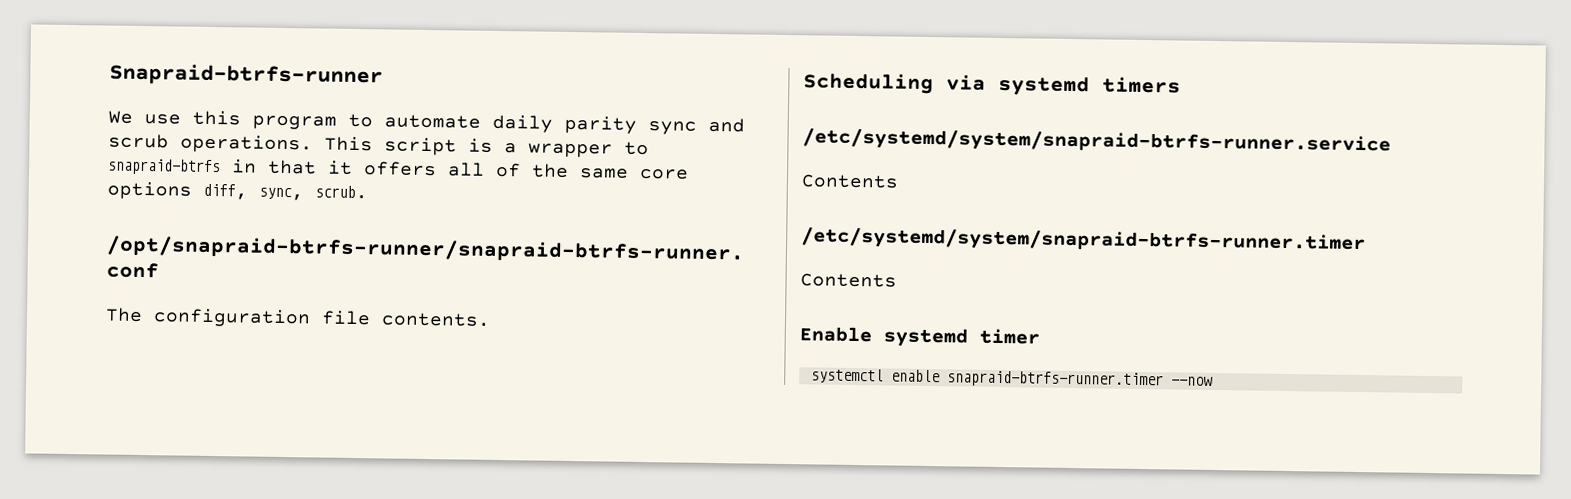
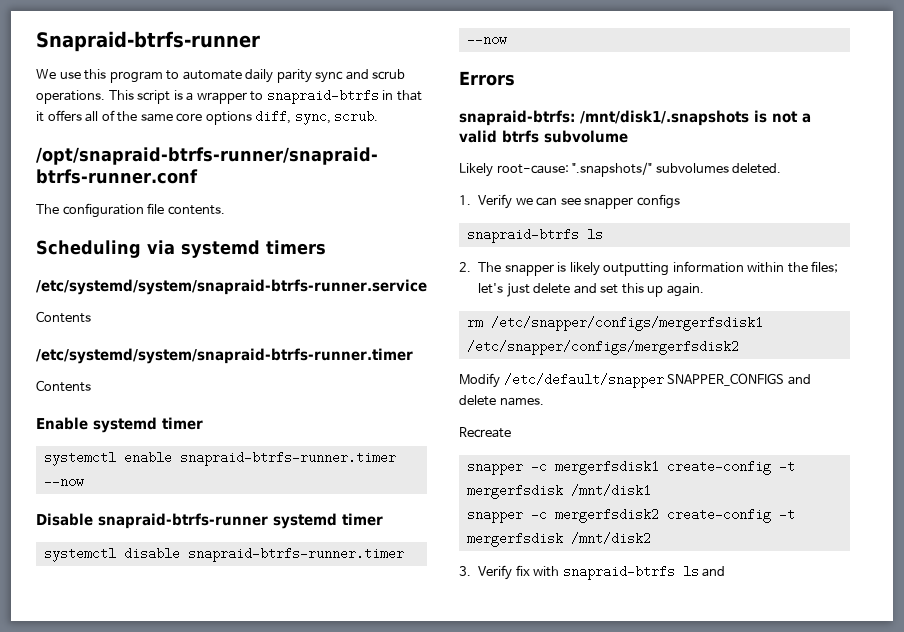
+ Disable snapraid-btrfs-runner systemd timer
+ systemctl disable snapraid-btrfs-runner.timer --now
+ Errors
+ snapraid-btrfs: /mnt/disk1/.snapshots is not a valid btrfs subvolume
+ Likely root-cause: ".snapshots/" subvolumes deleted.
+ 1. Verify we can see snapper configs
+ snapraid-btrfs ls
+ 2. The snapper is likely outputting information within the files; let's just delete and set this up again.
+ rm /etc/snapper/configs/mergerfsdisk1 /etc/snapper/configs/mergerfsdisk2
+ Modify /etc/default/snapper SNAPPER_CONFIGS and delete names.
+ Recreate
+ snapper -c mergerfsdisk1 create-config -t mergerfsdisk /mnt/disk1
+ snapper -c mergerfsdisk2 create-config -t mergerfsdisk /mnt/disk2
+ 3. Verify fix with snapraid-btrfs ls and

